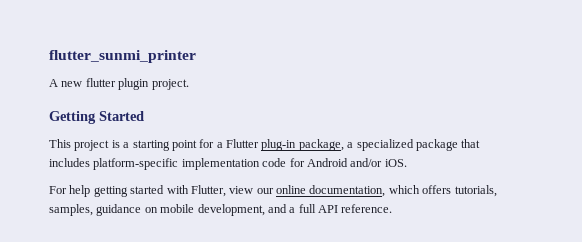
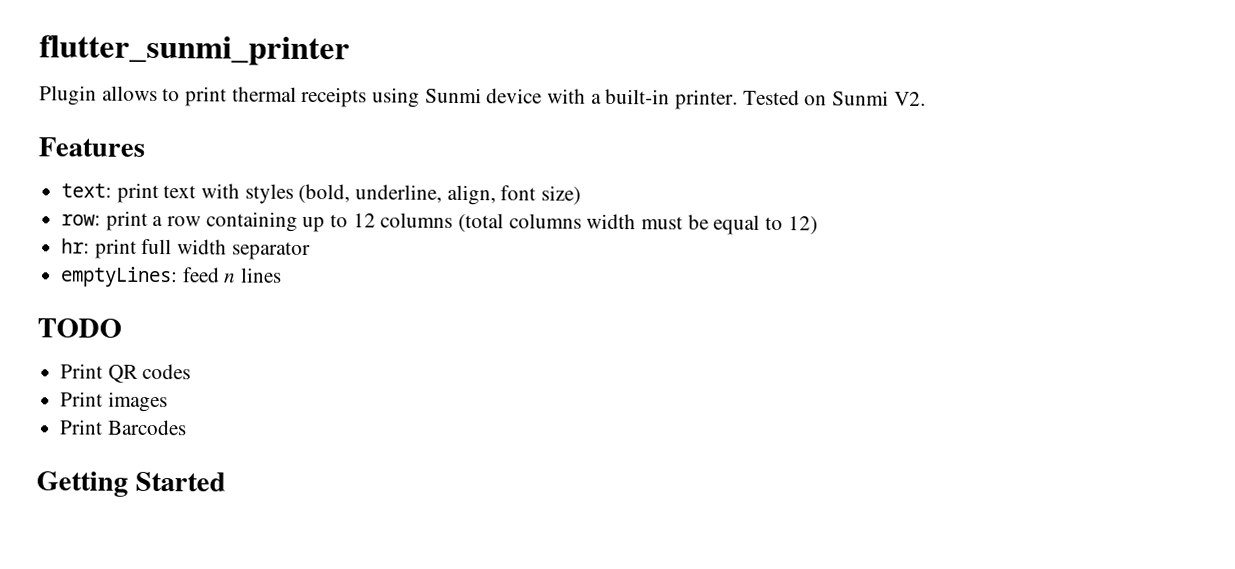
- A new flutter plugin project.
+ Plugin allows to print thermal receipts using Sunmi device with a built-in printer. Tested on Sunmi V2.
+ Features
+ text: print text with styles (bold, underline, align, font size)
+ row: print a row containing up to 12 columns (total columns width must be equal to 12)
+ hr: print full width separator
+ emptyLines: feed n lines
+ TODO
+ Print QR codes
+ Print images
+ Print Barcodes
  Getting Started
- This project is a starting point for a Flutter plug-in package, a specialized package that includes platform-specific implementation code for Android and/or iOS.
- For help getting started with Flutter, view our online documentation, which offers tutorials, samples, guidance on mobile development, and a full API reference.

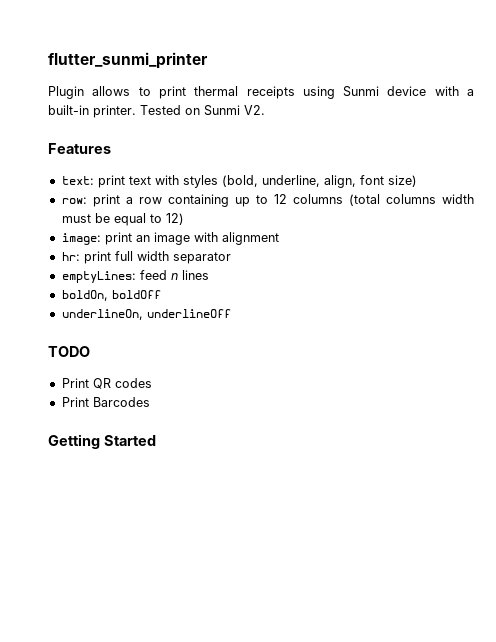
+ image: print an image with alignment
+ boldOn, boldOff
+ underlineOn, underlineOff
- Print images

